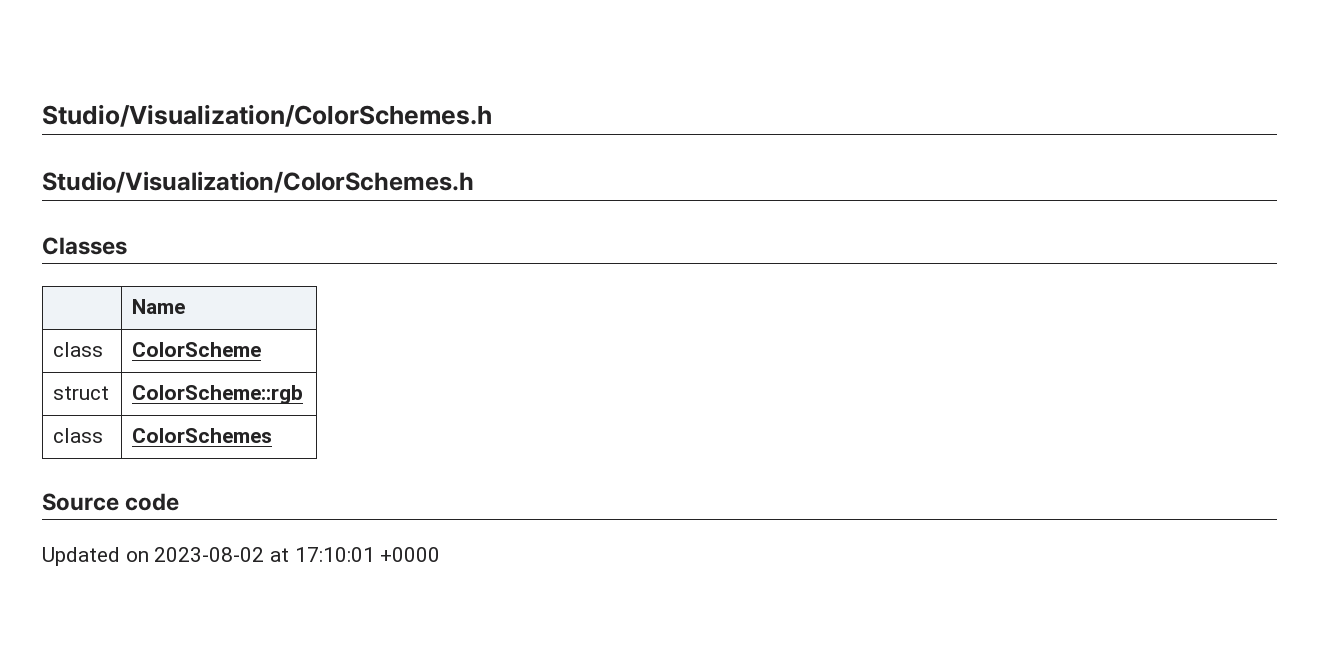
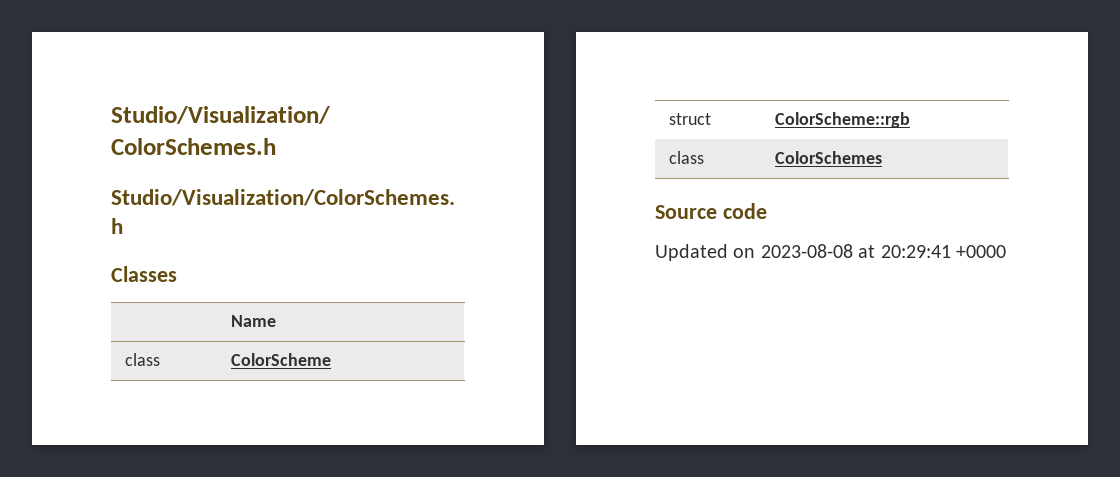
- Updated on 2023-08-02 at 17:10:01 +0000
+ Updated on 2023-08-08 at 20:29:41 +0000

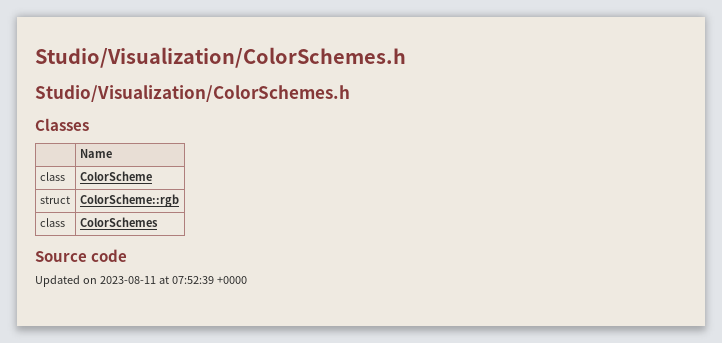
- Updated on 2023-08-08 at 20:29:41 +0000
+ Updated on 2023-08-11 at 07:52:39 +0000

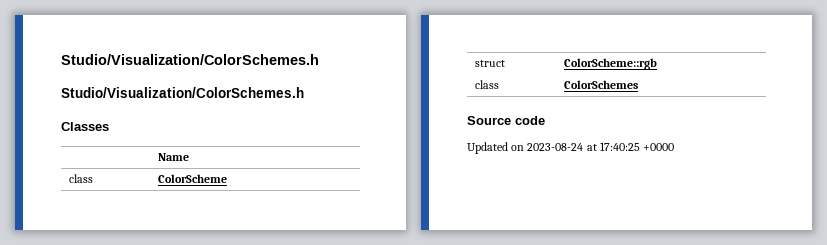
- Updated on 2023-08-11 at 07:52:39 +0000
+ Updated on 2023-08-24 at 17:40:25 +0000

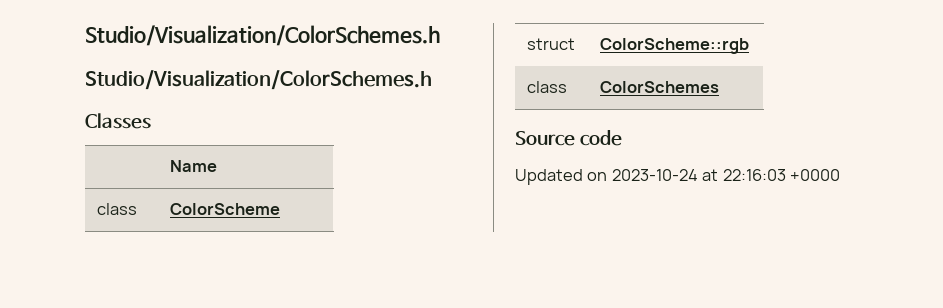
- Updated on 2023-08-24 at 17:40:25 +0000
+ Updated on 2023-10-24 at 22:16:03 +0000

